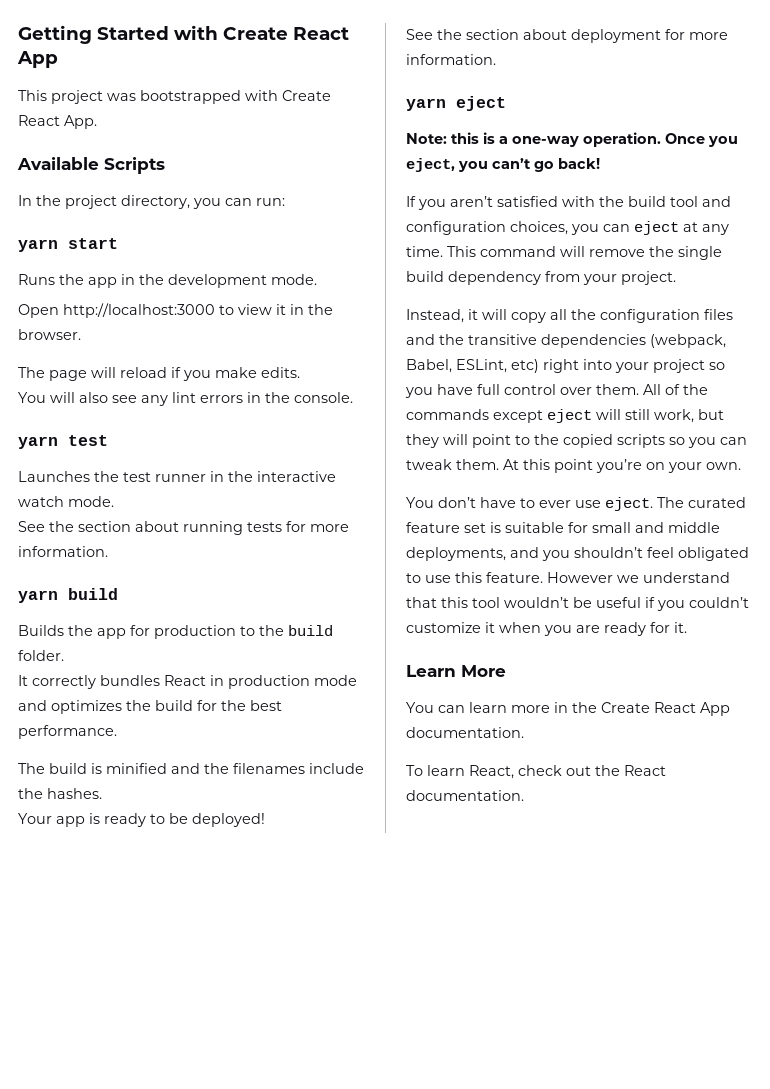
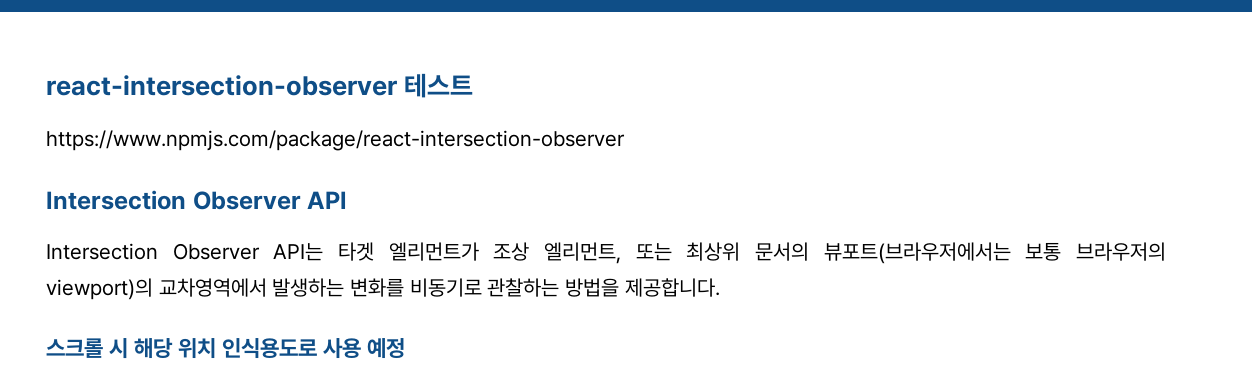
- Getting Started with Create React App
- This project was bootstrapped with Create React App.
- Available Scripts
- In the project directory, you can run:
- yarn start
- Runs the app in the development mode.
- Open http://localhost:3000 to view it in the browser.
- The page will reload if you make edits.
- You will also see any lint errors in the console.
- yarn test
- Launches the test runner in the interactive watch mode.
- See the section about running tests for more information.
- yarn build
- Builds the app for production to the build folder.
- It correctly bundles React in production mode and optimizes the build for the best performance.
- The build is minified and the filenames include the hashes.
- Your app is ready to be deployed!
- See the section about deployment for more information.
- yarn eject
- Note: this is a one-way operation. Once you eject, you can’t go back!
- If you aren’t satisfied with the build tool and configuration choices, you can eject at any time. This command will remove the single build dependency from your project.
- Instead, it will copy all the configuration files and the transitive dependencies (webpack, Babel, ESLint, etc) right into your project so you have full control over them. All of the commands except eject will still work, but they will point to the copied scripts so you can tweak them. At this point you’re on your own.
- You don’t have to ever use eject. The curated feature set is suitable for small and middle deployments, and you shouldn’t feel obligated to use this feature. However we understand that this tool wouldn’t be useful if you couldn’t customize it when you are ready for it.
- Learn More
- You can learn more in the Create React App documentation.
- To learn React, check out the React documentation.
+ react-intersection-observer 테스트
+ https://www.npmjs.com/package/react-intersection-observer
+ Intersection Observer API
+ Intersection Observer API는 타겟 엘리먼트가 조상 엘리먼트, 또는 최상위 문서의 뷰포트(브라우저에서는 보통 브라우저의 viewport)의 교차영역에서 발생하는 변화를 비동기로 관찰하는 방법을 제공합니다.
+ 스크롤 시 해당 위치 인식용도로 사용 예정

